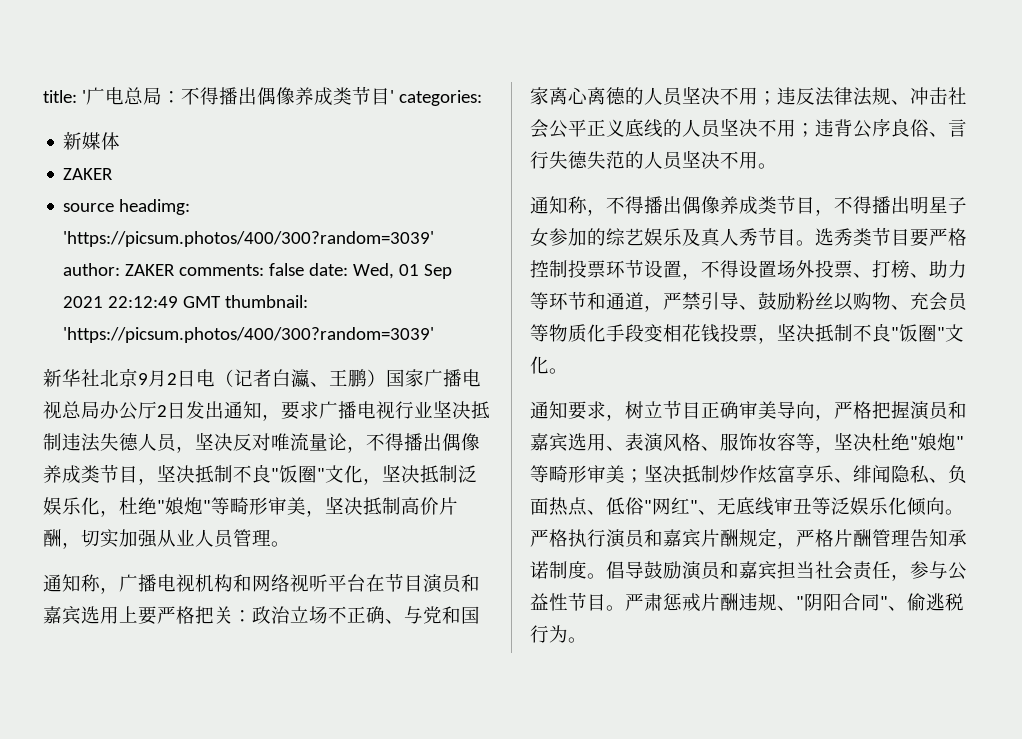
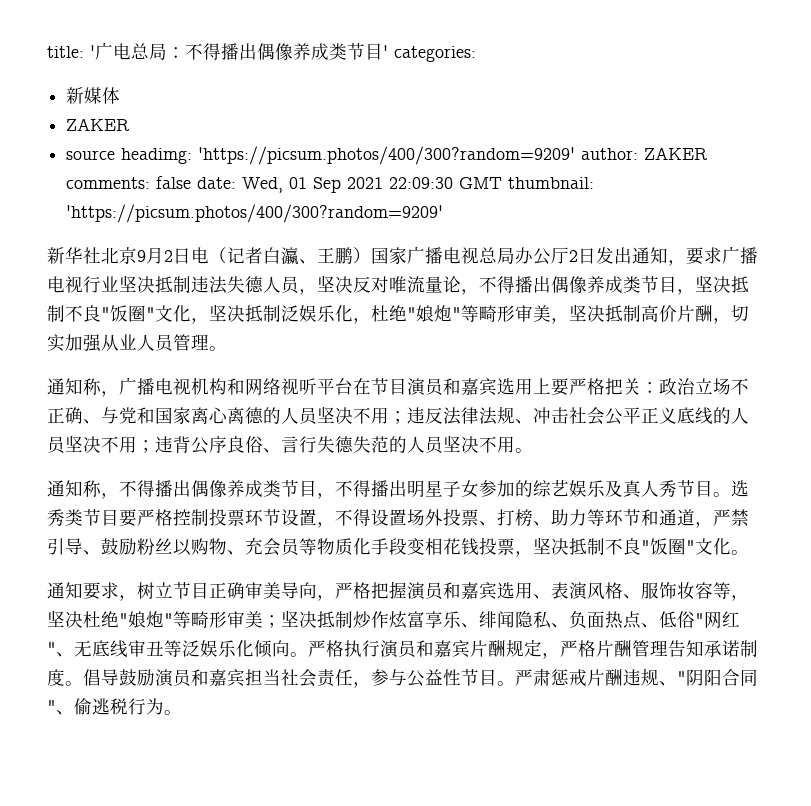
- source headimg: 'https://picsum.photos/400/300?random=3039' author: ZAKER comments: false date: Wed, 01 Sep 2021 22:12:49 GMT thumbnail: 'https://picsum.photos/400/300?random=3039'
+ source headimg: 'https://picsum.photos/400/300?random=9209' author: ZAKER comments: false date: Wed, 01 Sep 2021 22:09:30 GMT thumbnail: 'https://picsum.photos/400/300?random=9209'

